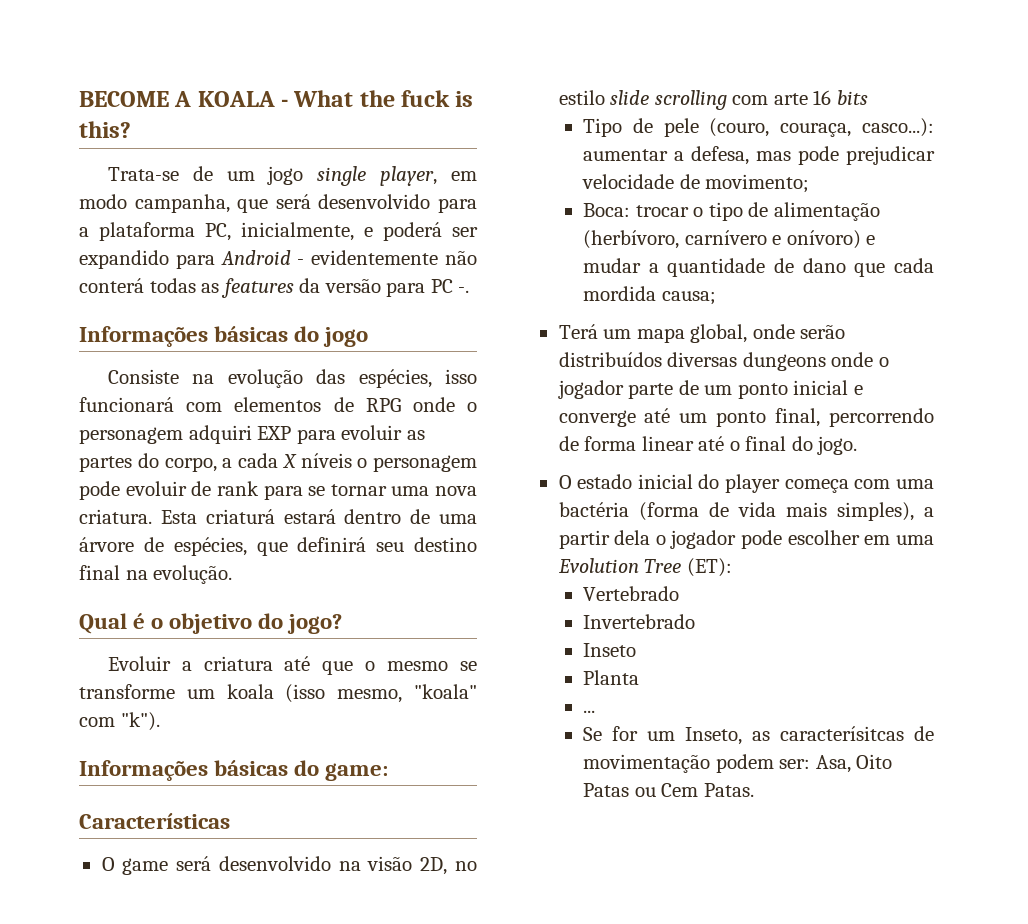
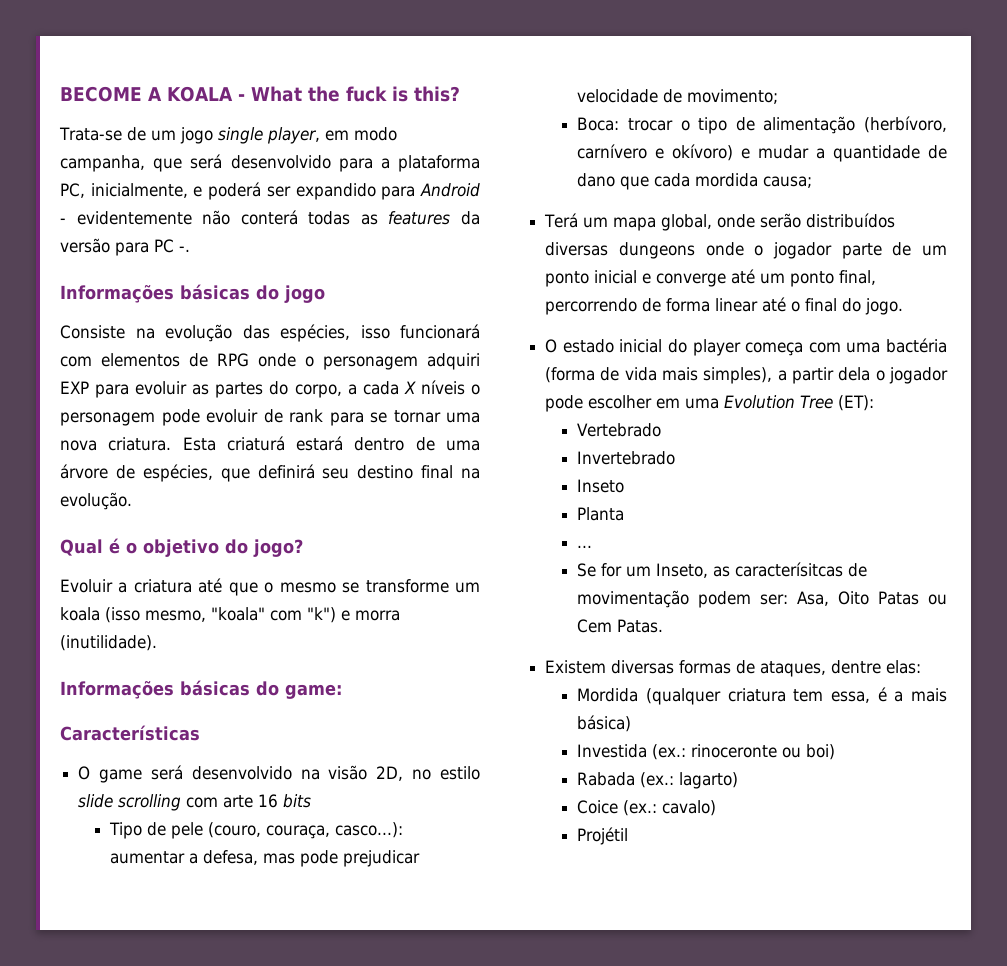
- Evoluir a criatura até que o mesmo se transforme um koala (isso mesmo, "koala" com "k").
+ Evoluir a criatura até que o mesmo se transforme um koala (isso mesmo, "koala" com "k") e morra (inutilidade).
- Boca: trocar o tipo de alimentação (herbívoro, carnívero e onívoro) e mudar a quantidade de dano que cada mordida causa;
+ Boca: trocar o tipo de alimentação (herbívoro, carnívero e okívoro) e mudar a quantidade de dano que cada mordida causa;
+ Existem diversas formas de ataques, dentre elas:
+ Mordida (qualquer criatura tem essa, é a mais básica)
+ Investida (ex.: rinoceronte ou boi)
+ Rabada (ex.: lagarto)
+ Coice (ex.: cavalo)
+ Projétil

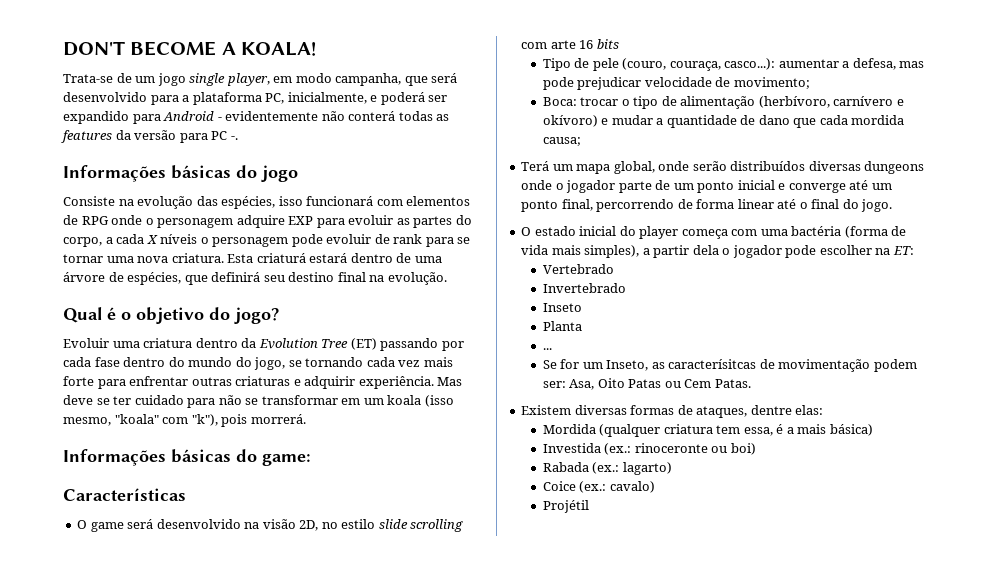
- BECOME A KOALA - What the fuck is this?
+ DON'T BECOME A KOALA!
- Consiste na evolução das espécies, isso funcionará com elementos de RPG onde o personagem adquiri EXP para evoluir as partes do corpo, a cada X níveis o personagem pode evoluir de rank para se tornar uma nova criatura.
+ Consiste na evolução das espécies, isso funcionará com elementos de RPG onde o personagem adquire EXP para evoluir as partes do corpo, a cada X níveis o personagem pode evoluir de rank para se tornar uma nova criatura.
- Evoluir a criatura até que o mesmo se transforme um koala (isso mesmo, "koala" com "k") e morra (inutilidade).
+ Evoluir uma criatura dentro da Evolution Tree (ET) passando por cada fase dentro do mundo do jogo, se tornando cada vez mais forte para enfrentar outras criaturas e adquirir experiência. Mas deve se ter cuidado para não se transformar em um koala (isso mesmo, "koala" com "k"), pois morrerá.
- O estado inicial do player começa com uma bactéria (forma de vida mais simples), a partir dela o jogador pode escolher em uma Evolution Tree (ET):
+ O estado inicial do player começa com uma bactéria (forma de vida mais simples), a partir dela o jogador pode escolher na ET:

